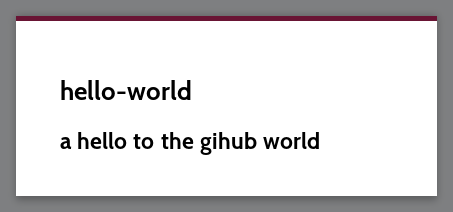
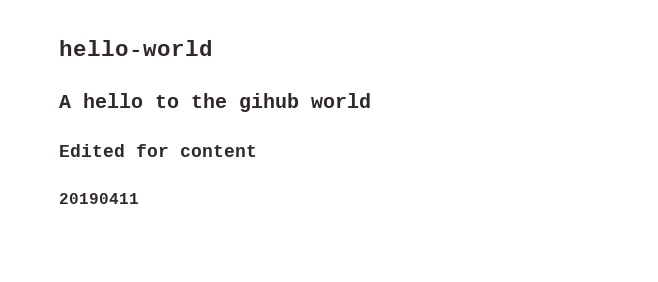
- a hello to the gihub world
+ A hello to the gihub world
+ Edited for content
+ 20190411

